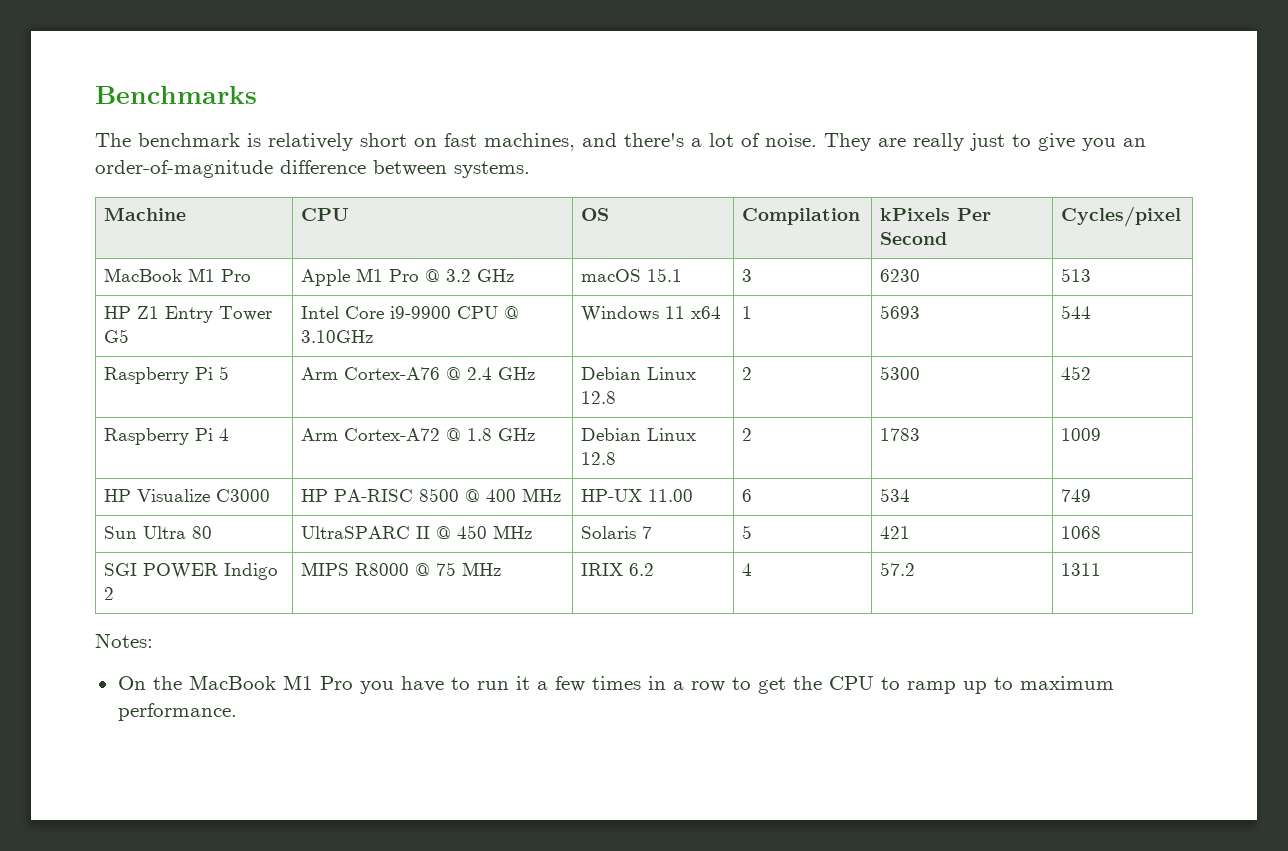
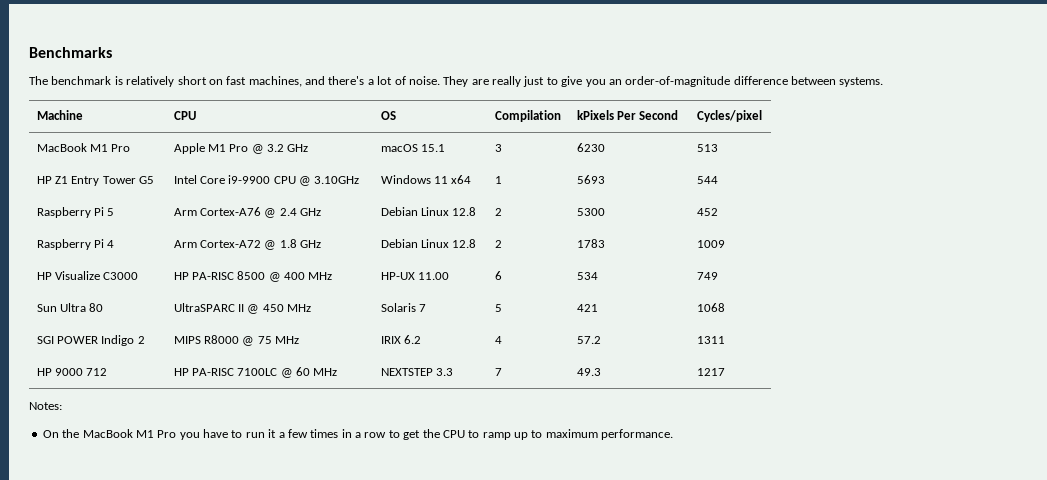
+ HP 9000 712 | HP PA-RISC 7100LC @ 60 MHz | NEXTSTEP 3.3 | 7 | 49.3 | 1217

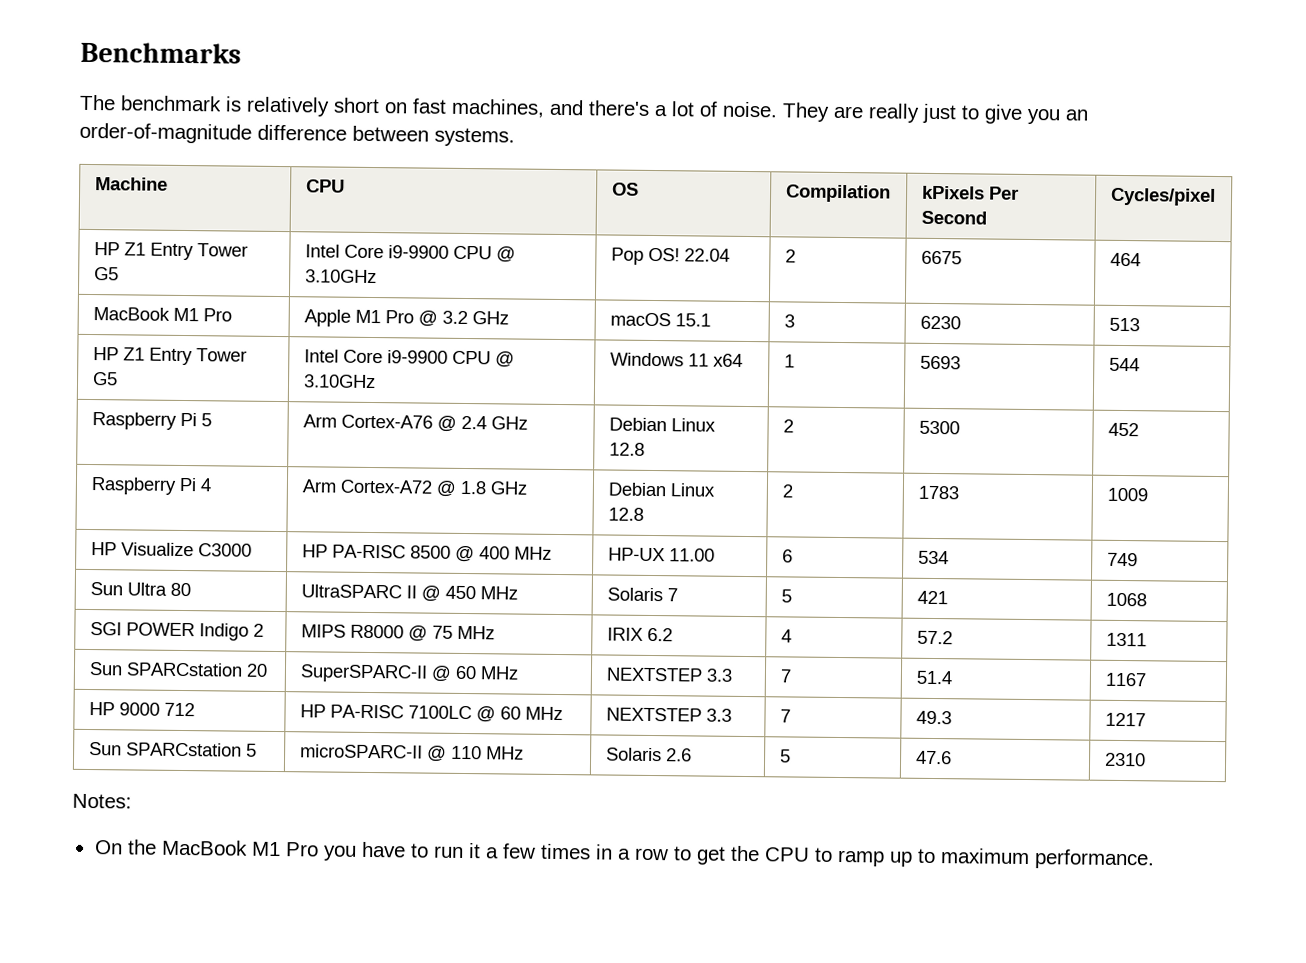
+ HP Z1 Entry Tower G5 | Intel Core i9-9900 CPU @ 3.10GHz | Pop OS! 22.04 | 2 | 6675 | 464
+ Sun SPARCstation 20 | SuperSPARC-II @ 60 MHz | NEXTSTEP 3.3 | 7 | 51.4 | 1167
+ Sun SPARCstation 5 | microSPARC-II @ 110 MHz | Solaris 2.6 | 5 | 47.6 | 2310

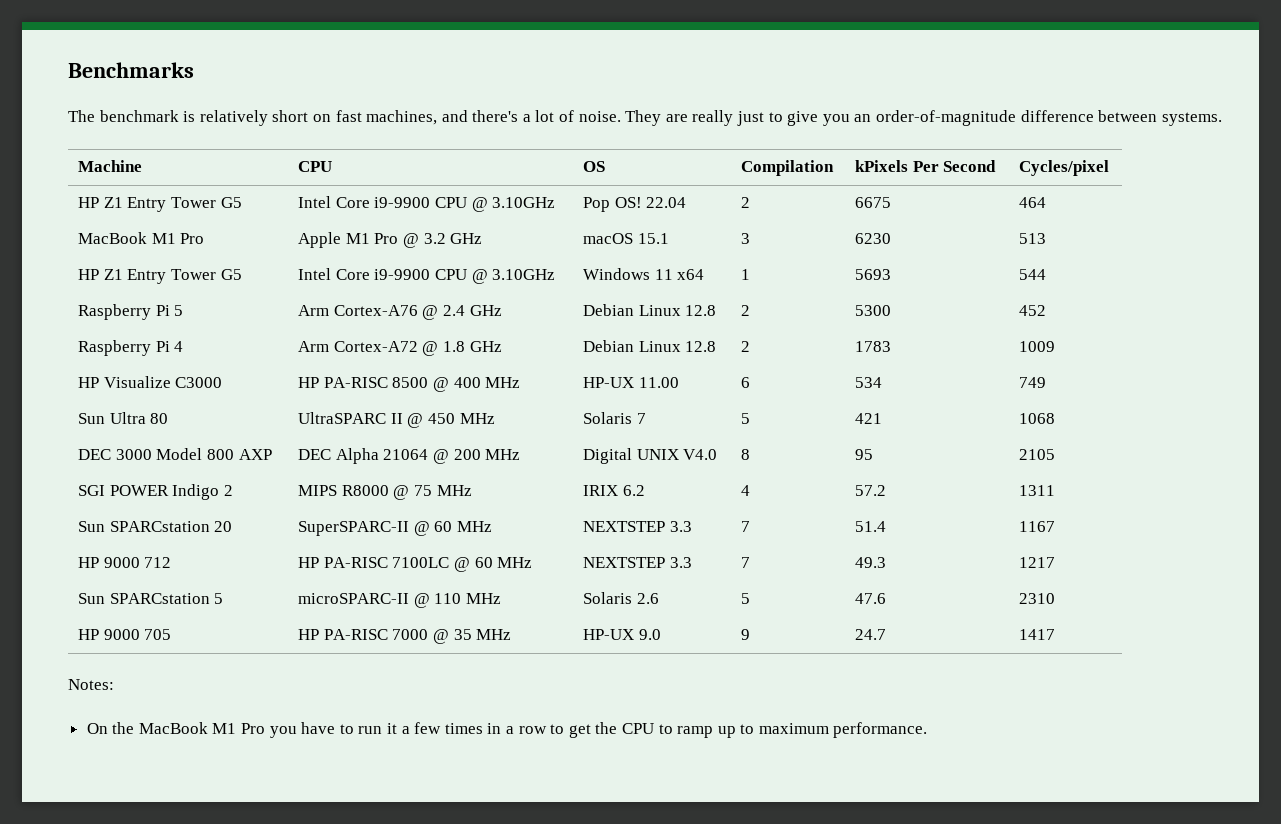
+ DEC 3000 Model 800 AXP | DEC Alpha 21064 @ 200 MHz | Digital UNIX V4.0 | 8 | 95 | 2105
+ HP 9000 705 | HP PA-RISC 7000 @ 35 MHz | HP-UX 9.0 | 9 | 24.7 | 1417

